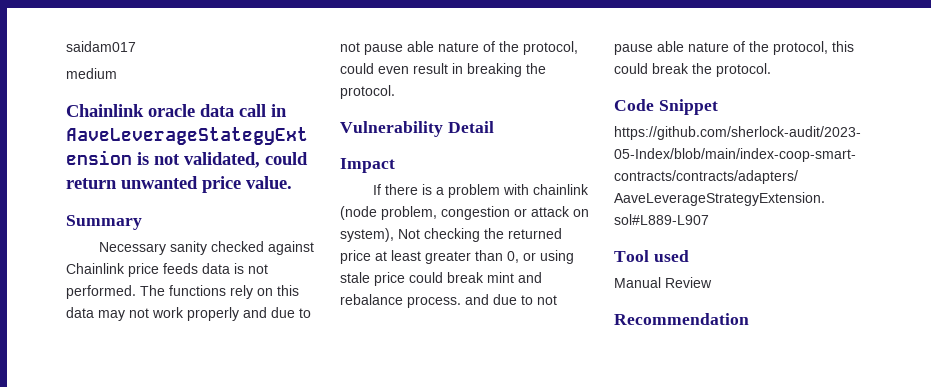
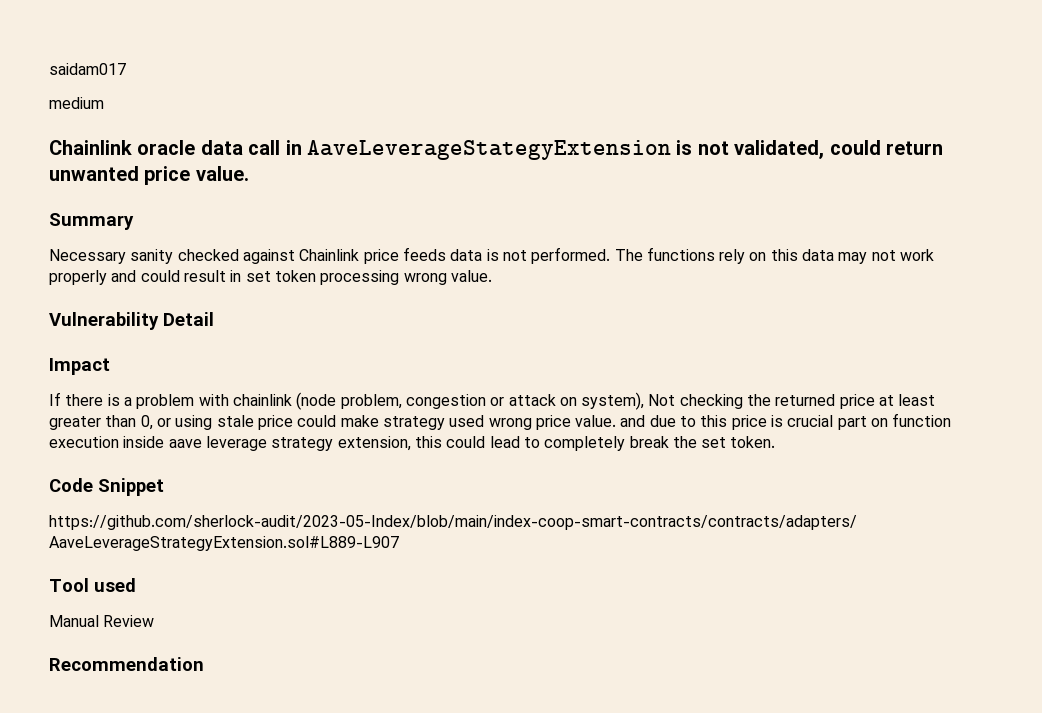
- The functions rely on this data may not work properly and due to not pause able nature of the protocol, could even result in breaking the protocol.
+ The functions rely on this data may not work properly and could result in set token processing wrong value.
- If there is a problem with chainlink (node problem, congestion or attack on system), Not checking the returned price at least greater than 0, or using stale price could break mint and rebalance process. and due to not pause able nature of the protocol, this could break the protocol.
+ If there is a problem with chainlink (node problem, congestion or attack on system), Not checking the returned price at least greater than 0, or using stale price could make strategy used wrong price value. and due to this price is crucial part on function execution inside aave leverage strategy extension, this could lead to completely break the set token.

